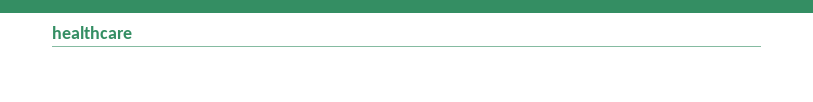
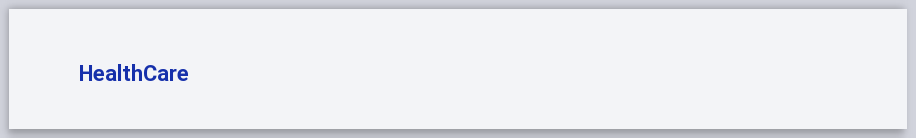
- healthcare
+ HealthCare

